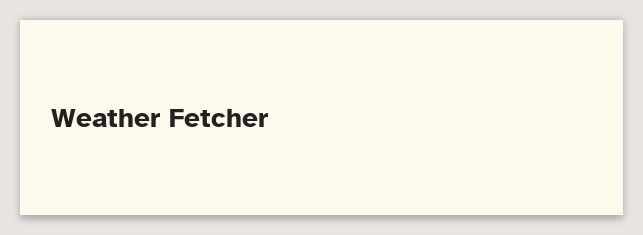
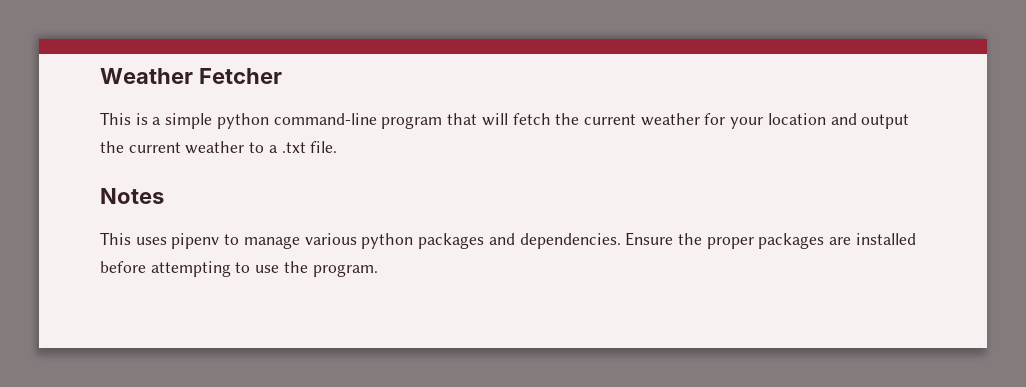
+ This is a simple python command-line program that will fetch the current weather for your location and output the current weather to a .txt file.
+ Notes
+ This uses pipenv to manage various python packages and dependencies. Ensure the proper packages are installed before attempting to use the program.

